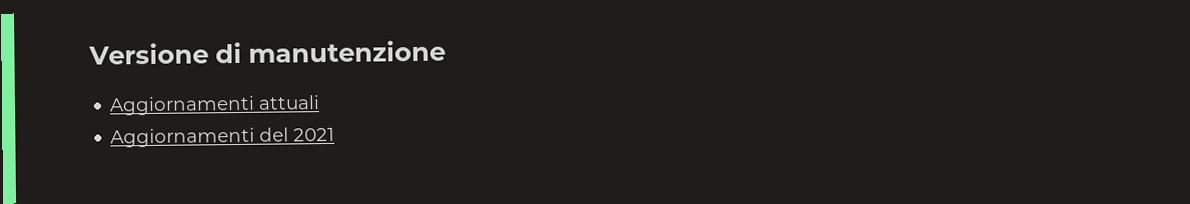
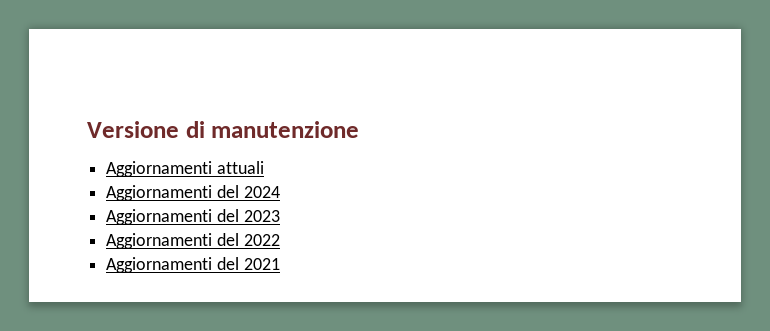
+ Aggiornamenti del 2024
+ Aggiornamenti del 2023
+ Aggiornamenti del 2022

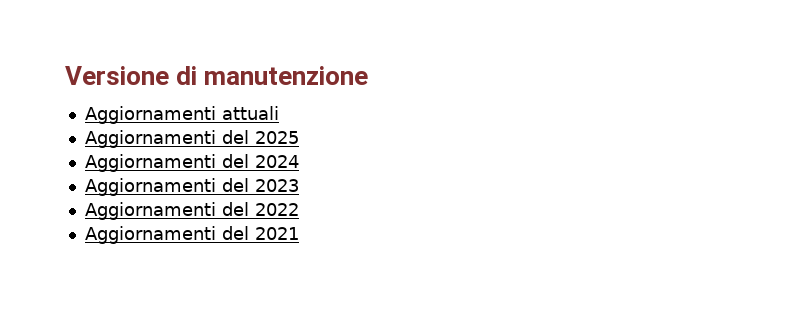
+ Aggiornamenti del 2025

